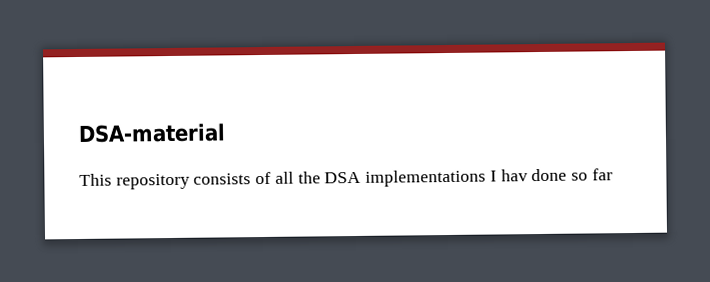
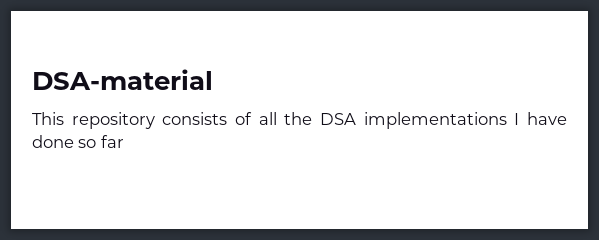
- This repository consists of all the DSA implementations I hav done so far
+ This repository consists of all the DSA implementations I have done so far

